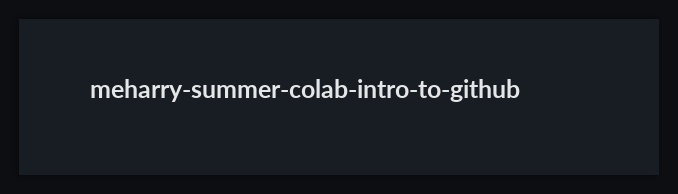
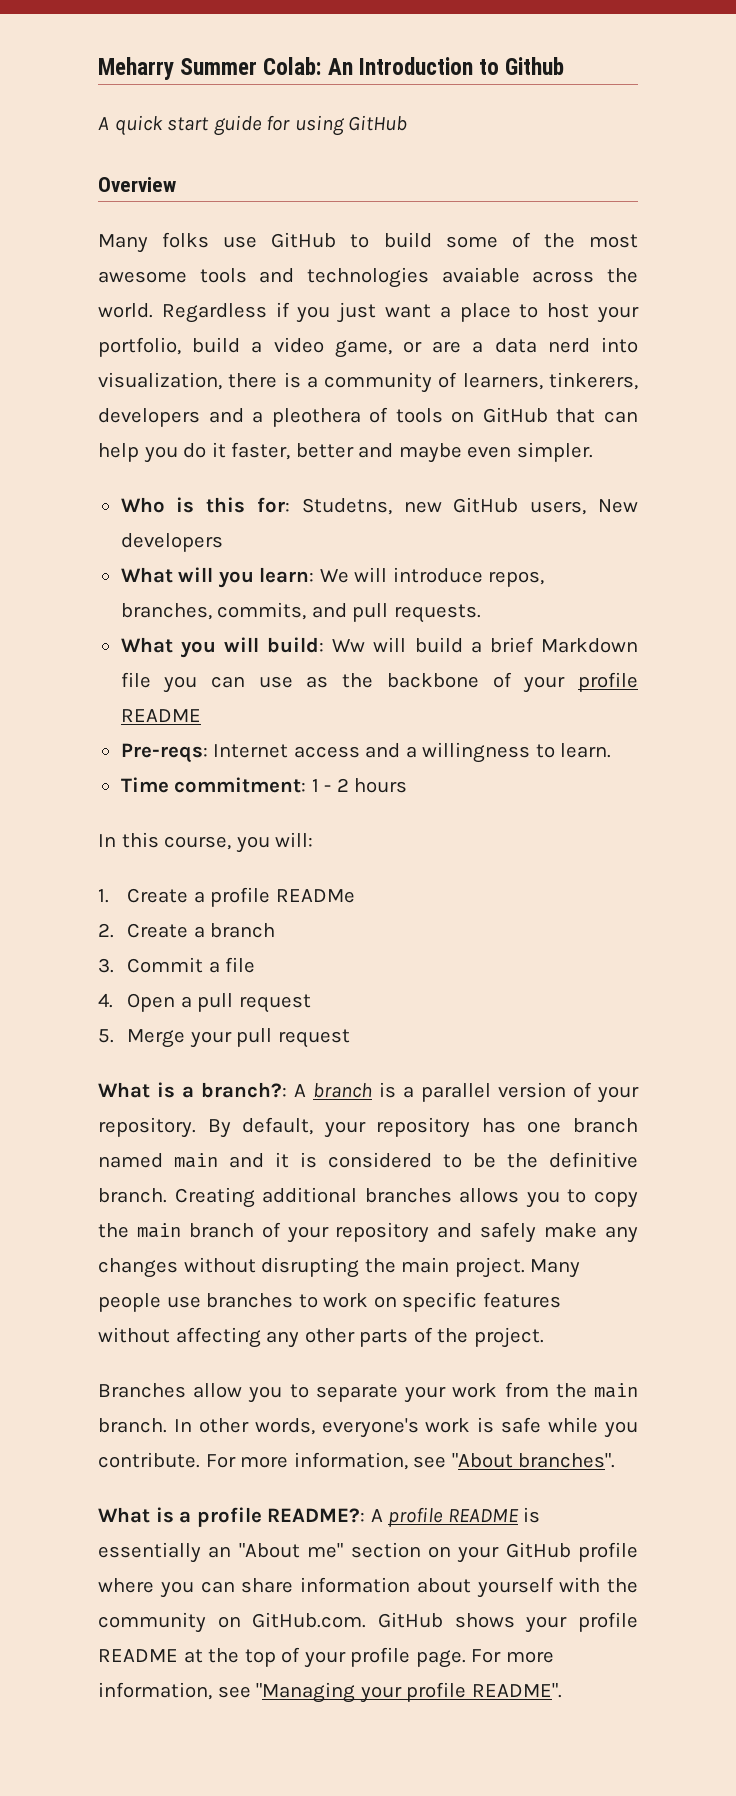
- meharry-summer-colab-intro-to-github
+ Meharry Summer Colab: An Introduction to Github
+ A quick start guide for using GitHub
+ Overview
+ Many folks use GitHub to build some of the most awesome tools and technologies avaiable across the world. Regardless if you just want a place to host your portfolio, build a video game, or are a data nerd into visualization, there is a community of learners, tinkerers, developers and a pleothera of tools on GitHub that can help you do it faster, better and maybe even simpler.
+ Who is this for: Studetns, new GitHub users, New developers
+ What will you learn: We will introduce repos, branches, commits, and pull requests.
+ What you will build: Ww will build a brief Markdown file you can use as the backbone of your profile README
+ Pre-reqs: Internet access and a willingness to learn.
+ Time commitment: 1 - 2 hours
+ In this course, you will:
+ 1. Create a profile READMe
+ 2. Create a branch
+ 3. Commit a file
+ 4. Open a pull request
+ 5. Merge your pull request
+ What is a branch?: A branch is a parallel version of your repository. By default, your repository has one branch named main and it is considered to be the definitive branch. Creating additional branches allows you to copy the main branch of your repository and safely make any changes without disrupting the main project. Many people use branches to work on specific features without affecting any other parts of the project.
+ Branches allow you to separate your work from the main branch. In other words, everyone's work is safe while you contribute. For more information, see "About branches".
+ What is a profile README?: A profile README is essentially an "About me" section on your GitHub profile where you can share information about yourself with the community on GitHub.com. GitHub shows your profile README at the top of your profile page. For more information, see "Managing your profile README".

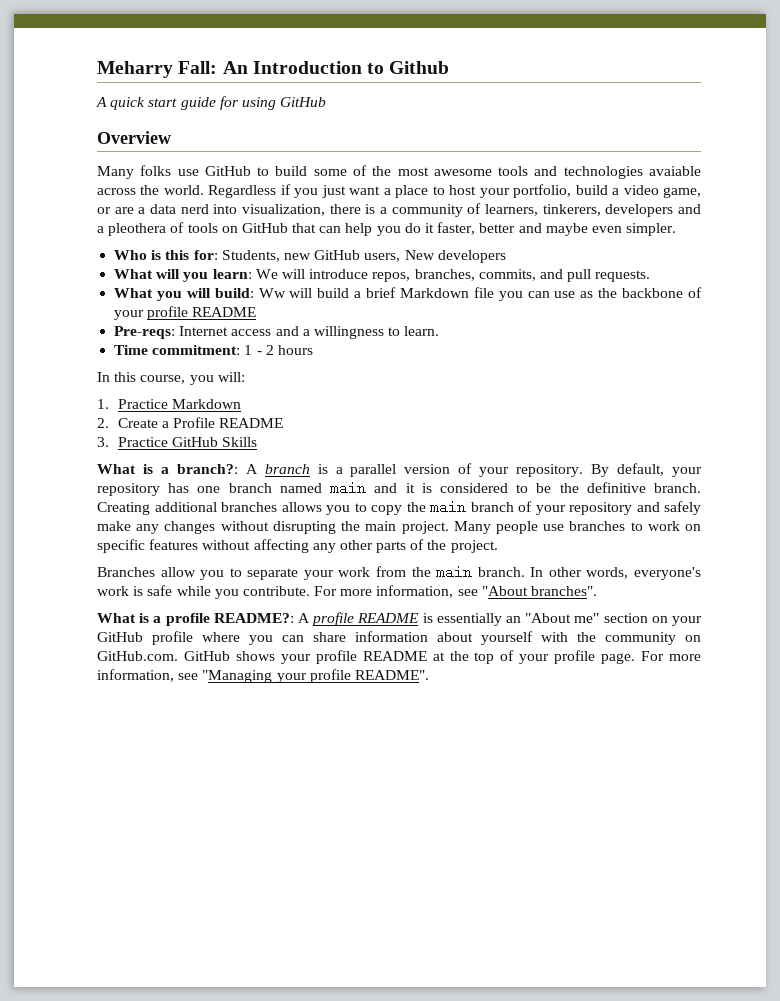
- Meharry Summer Colab: An Introduction to Github
+ Meharry Fall: An Introduction to Github
- Who is this for: Studetns, new GitHub users, New developers
+ Who is this for: Students, new GitHub users, New developers
- 1. Create a profile READMe
+ 1. Practice Markdown
- 2. Create a branch
+ 2. Create a Profile README
- 3. Commit a file
- 4. Open a pull request
- 5. Merge your pull request
+ 3. Practice GitHub Skills

